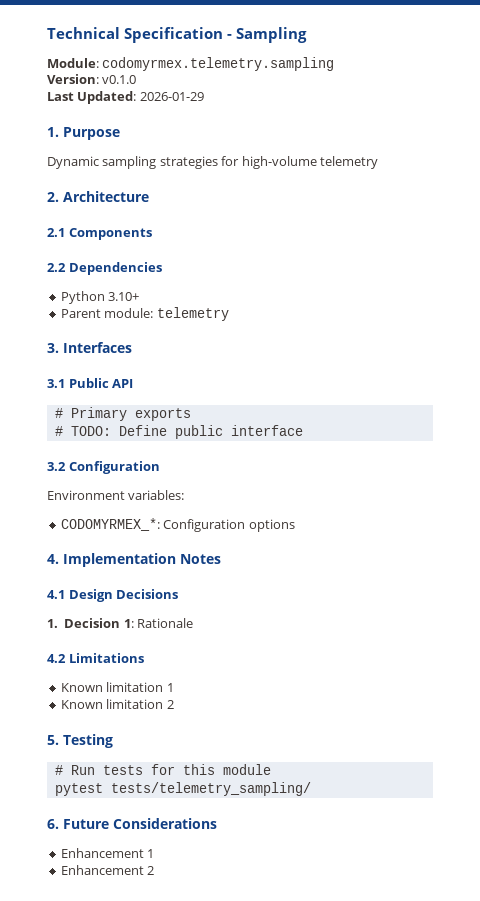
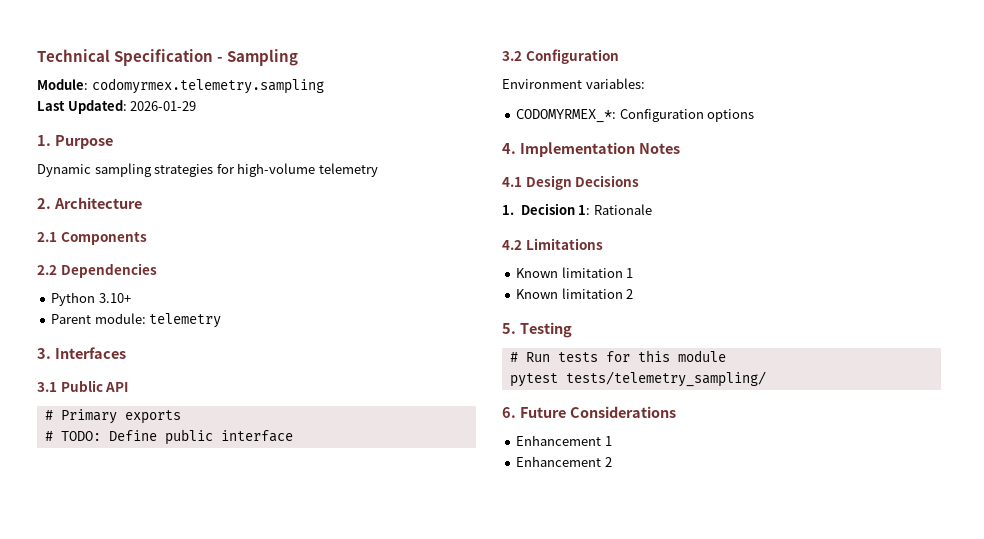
- Version: v0.1.0

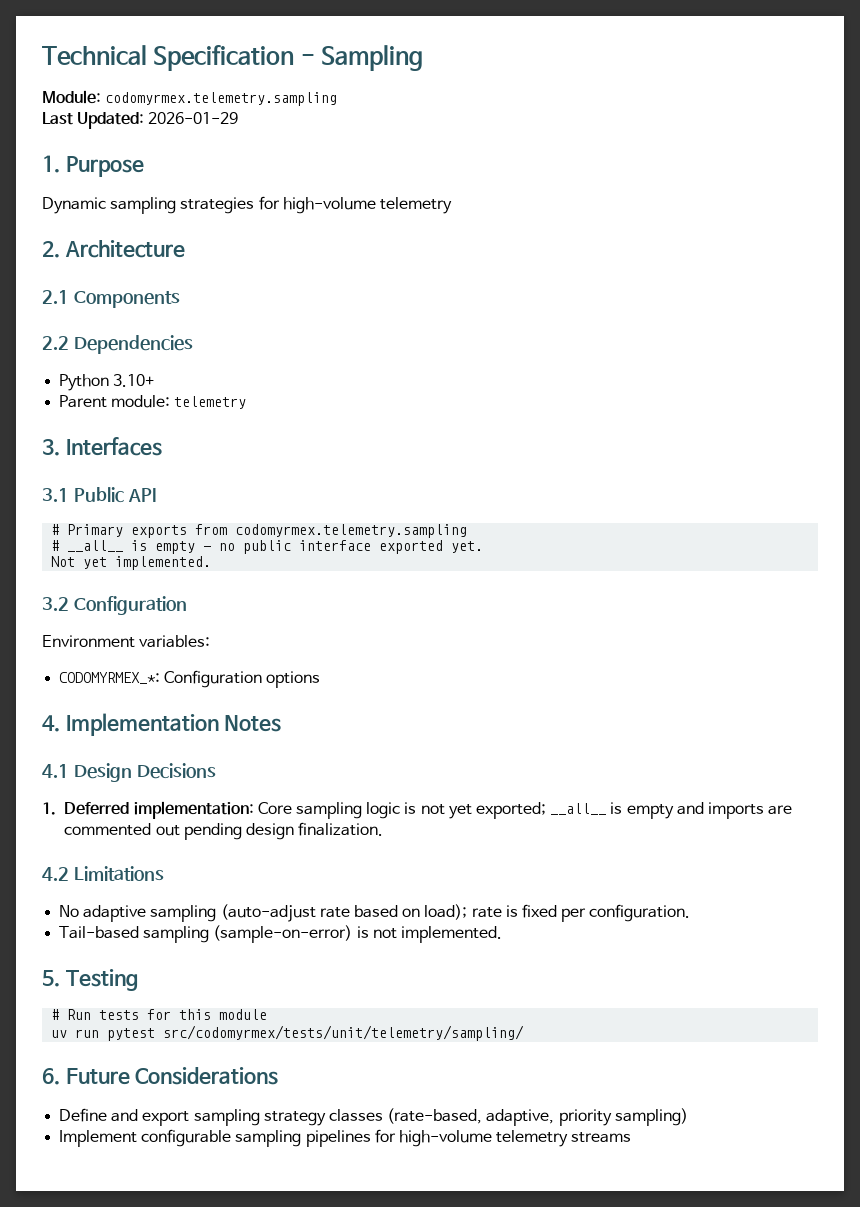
- # Primary exports
- # TODO: Define public interface
+ # Primary exports from codomyrmex.telemetry.sampling
+ # __all__ is empty — no public interface exported yet.
+ Not yet implemented.
- 1. Decision 1: Rationale
+ 1. Deferred implementation: Core sampling logic is not yet exported; __all__ is empty and imports are commented out pending design finalization.
  4.2 Limitations
- Known limitation 1
- Known limitation 2
+ No adaptive sampling (auto-adjust rate based on load); rate is fixed per configuration.
+ Tail-based sampling (sample-on-error) is not implemented.
- pytest tests/telemetry_sampling/
+ uv run pytest src/codomyrmex/tests/unit/telemetry/sampling/
- Enhancement 1
- Enhancement 2
+ Define and export sampling strategy classes (rate-based, adaptive, priority sampling)
+ Implement configurable sampling pipelines for high-volume telemetry streams

